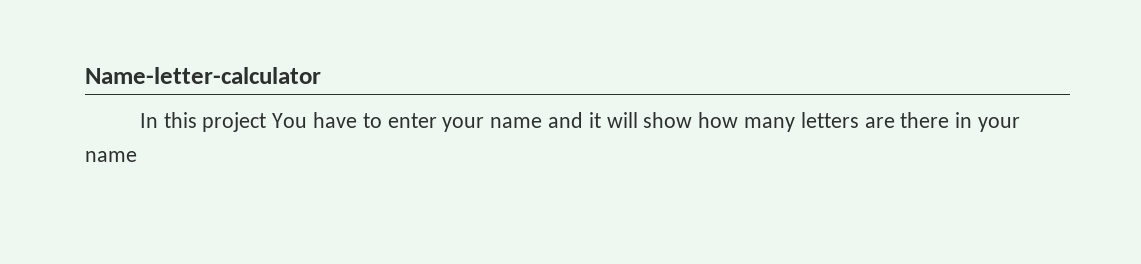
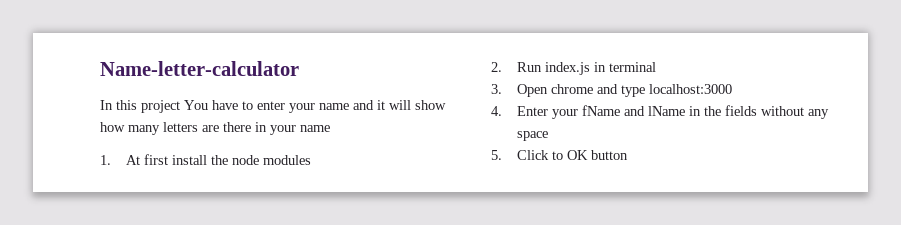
+ 1. At first install the node modules
+ 2. Run index.js in terminal
+ 3. Open chrome and type localhost:3000
+ 4. Enter your fName and lName in the fields without any space
+ 5. Click to OK button

